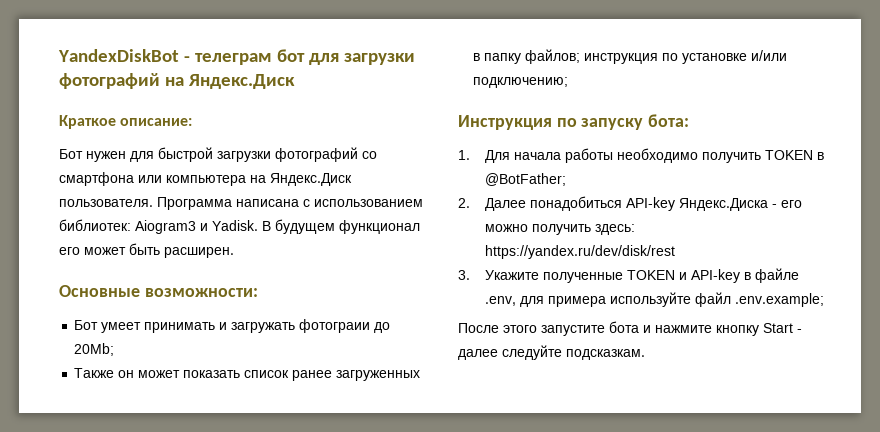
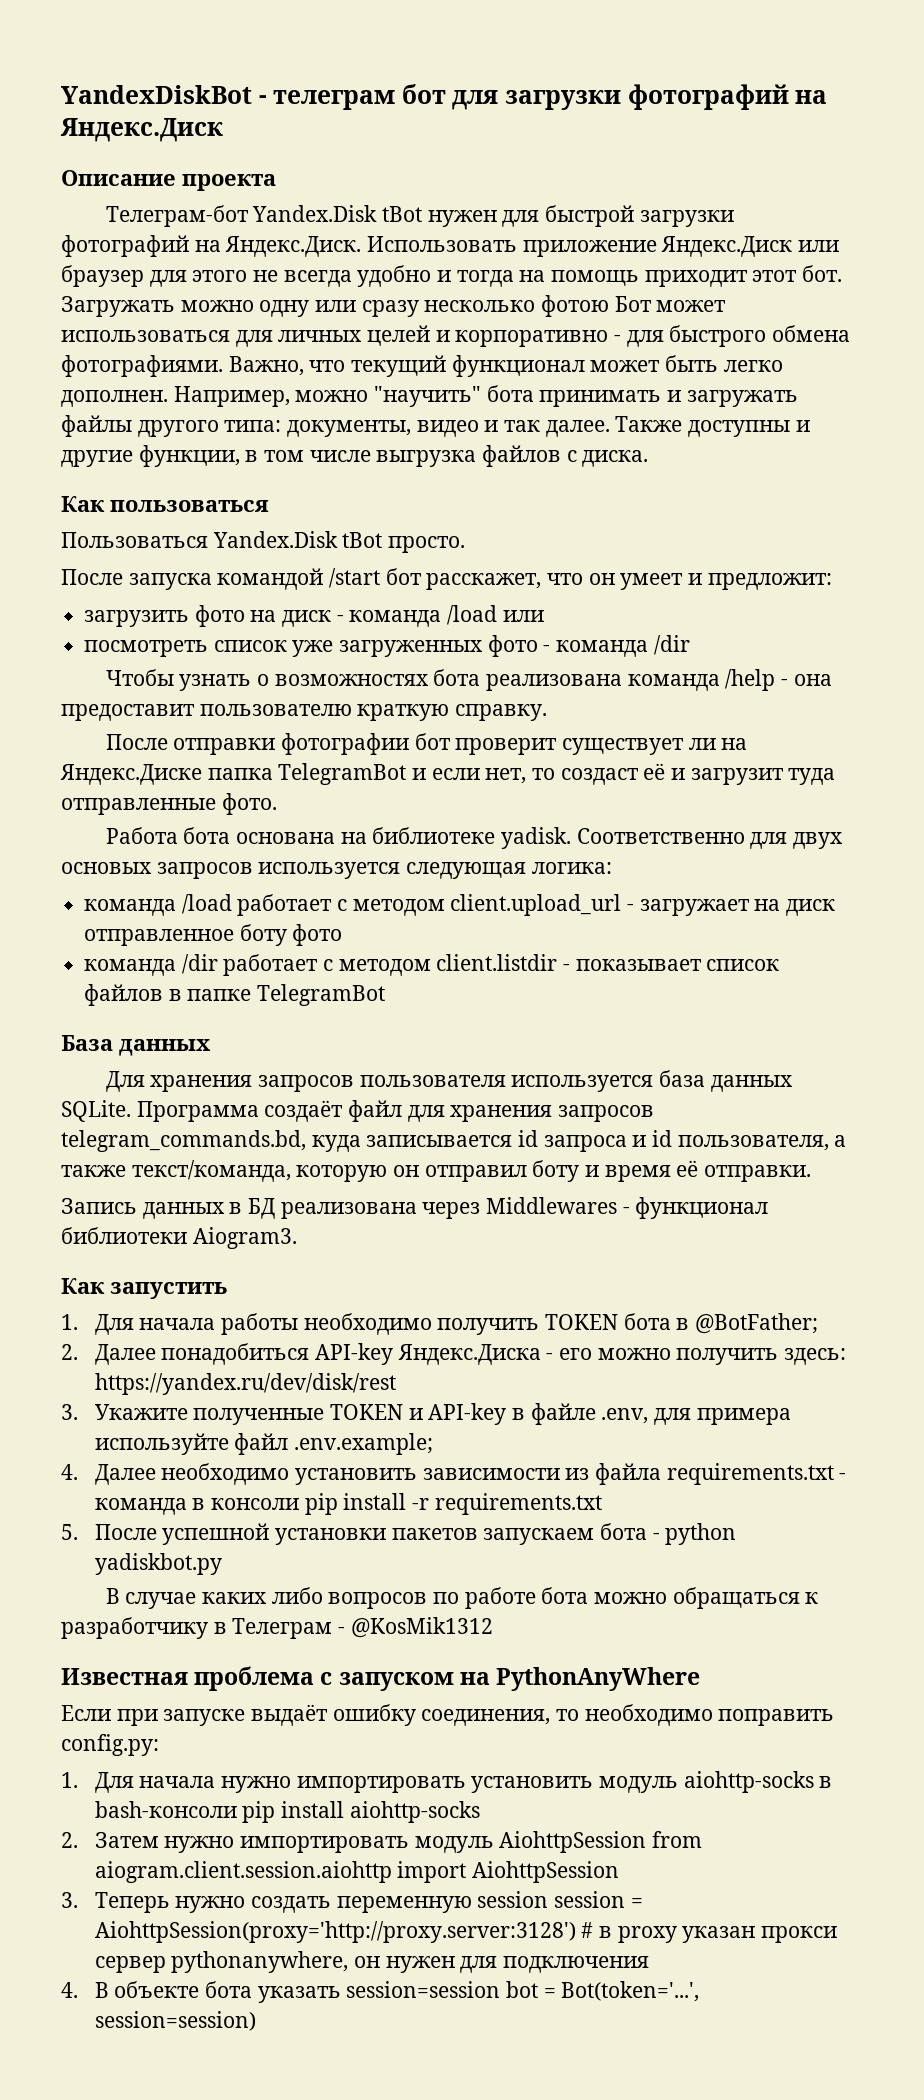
- Краткое описание:
- Бот нужен для быстрой загрузки фотографий со смартфона или компьютера на Яндекс.Диск пользователя. Программа написана с использованием библиотек: Aiogram3 и Yadisk. В будущем функционал его может быть расширен.
- Основные возможности:
- Бот умеет принимать и загружать фотограии до 20Mb;
- Также он может показать список ранее загруженных в папку файлов; инструкция по установке и/или подключению;
- Инструкция по запуску бота:
+ Описание проекта
+ Телеграм-бот Yandex.Disk tBot нужен для быстрой загрузки фотографий на Яндекс.Диск. Использовать приложение Яндекс.Диск или браузер для этого не всегда удобно и тогда на помощь приходит этот бот. Загружать можно одну или сразу несколько фотою Бот может использоваться для личных целей и корпоративно - для быстрого обмена фотографиями. Важно, что текущий функционал может быть легко дополнен. Например, можно "научить" бота принимать и загружать файлы другого типа: документы, видео и так далее. Также доступны и другие функции, в том числе выгрузка файлов с диска.
+ Как пользоваться
+ Пользоваться Yandex.Disk tBot просто.
+ После запуска командой /start бот расскажет, что он умеет и предложит:
+ загрузить фото на диск - команда /load или
+ посмотреть список уже загруженных фото - команда /dir
+ Чтобы узнать о возможностях бота реализована команда /help - она предоставит пользователю краткую справку.
+ После отправки фотографии бот проверит существует ли на Яндекс.Диске папка TelegramBot и если нет, то создаст её и загрузит туда отправленные фото.
+ Работа бота основана на библиотеке yadisk. Соответственно для двух основых запросов используется следующая логика:
+ команда /load работает с методом client.upload_url - загружает на диск отправленное боту фото
+ команда /dir работает с методом client.listdir - показывает список файлов в папке TelegramBot
+ База данных
+ Для хранения запросов пользователя используется база данных SQLite. Программа создаёт файл для хранения запросов telegram_commands.bd, куда записывается id запроса и id пользователя, а также текст/команда, которую он отправил боту и время её отправки.
+ Запись данных в БД реализована через Middlewares - функционал библиотеки Aiogram3.
+ Как запустить
- 1. Для начала работы необходимо получить TOKEN в @BotFather;
+ 1. Для начала работы необходимо получить TOKEN бота в @BotFather;
- После этого запустите бота и нажмите кнопку Start - далее следуйте подсказкам.
+ 4. Далее необходимо установить зависимости из файла requirements.txt - команда в консоли pip install -r requirements.txt
+ 5. После успешной установки пакетов запускаем бота - python yadiskbot.py
+ В случае каких либо вопросов по работе бота можно обращаться к разработчику в Телеграм - @KosMik1312
+ Известная проблема с запуском на PythonAnyWhere
+ Если при запуске выдаёт ошибку соединения, то необходимо поправить config.py:
+ 1. Для начала нужно импортировать установить модуль aiohttp-socks в bash-консоли pip install aiohttp-socks
+ 2. Затем нужно импортировать модуль AiohttpSession from aiogram.client.session.aiohttp import AiohttpSession
+ 3. Теперь нужно создать переменную session session = AiohttpSession(proxy='http://proxy.server:3128') # в proxy указан прокси сервер pythonanywhere, он нужен для подключения
+ 4. В объекте бота указать session=session bot = Bot(token='...', session=session)

